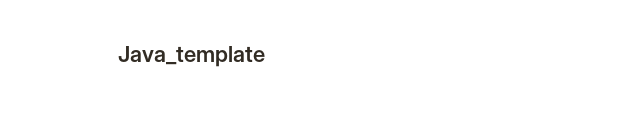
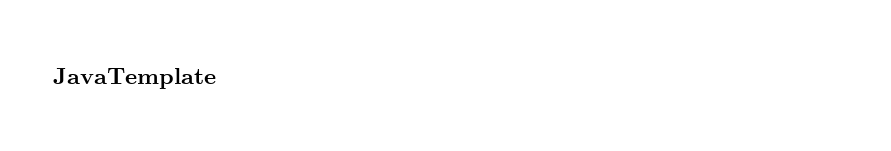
- Java_template
+ JavaTemplate

